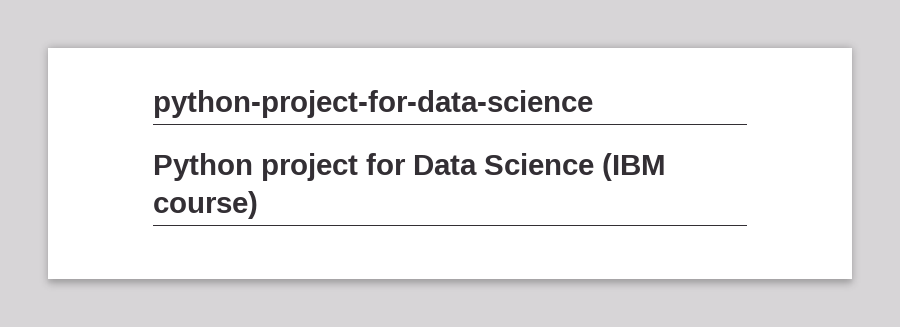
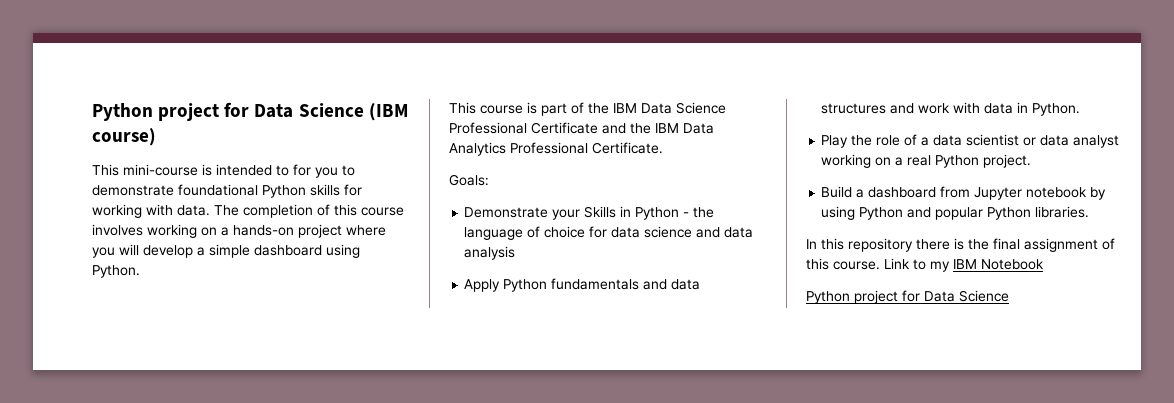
- python-project-for-data-science
+ This mini-course is intended to for you to demonstrate foundational Python skills for working with data. The completion of this course involves working on a hands-on project where you will develop a simple dashboard using Python.
+ This course is part of the IBM Data Science Professional Certificate and the IBM Data Analytics Professional Certificate.
+ Goals:
+ Demonstrate your Skills in Python - the language of choice for data science and data analysis
+ Apply Python fundamentals and data structures and work with data in Python.
+ Play the role of a data scientist or data analyst working on a real Python project.
+ Build a dashboard from Jupyter notebook by using Python and popular Python libraries.
+ In this repository there is the final assignment of this course. Link to my IBM Notebook
+ Python project for Data Science

